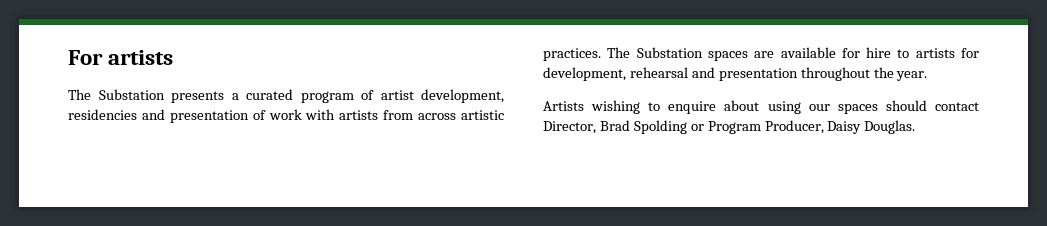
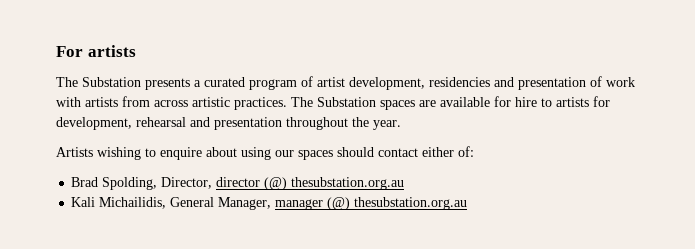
- Artists wishing to enquire about using our spaces should contact Director, Brad Spolding or Program Producer, Daisy Douglas.
+ Artists wishing to enquire about using our spaces should contact either of:
+ Brad Spolding, Director, director (@) thesubstation.org.au
+ Kali Michailidis, General Manager, manager (@) thesubstation.org.au

